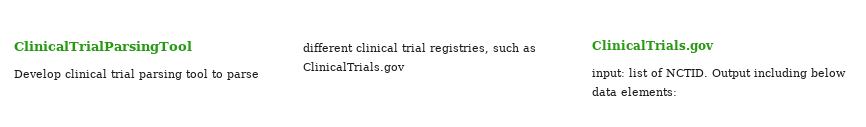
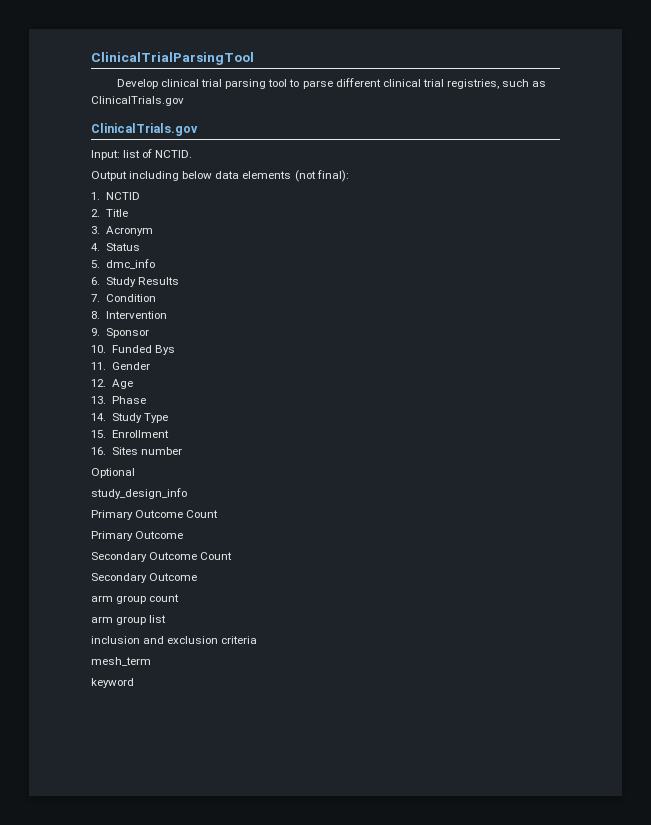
- input: list of NCTID. Output including below data elements:
+ Input: list of NCTID.
+ Output including below data elements (not final):
+ 1. NCTID
+ 2. Title
+ 3. Acronym
+ 4. Status
+ 5. dmc_info
+ 6. Study Results
+ 7. Condition
+ 8. Intervention
+ 9. Sponsor
+ 10. Funded Bys
+ 11. Gender
+ 12. Age
+ 13. Phase
+ 14. Study Type
+ 15. Enrollment
+ 16. Sites number
+ Optional
+ study_design_info
+ Primary Outcome Count
+ Primary Outcome
+ Secondary Outcome Count
+ Secondary Outcome
+ arm group count
+ arm group list
+ inclusion and exclusion criteria
+ mesh_term
+ keyword

